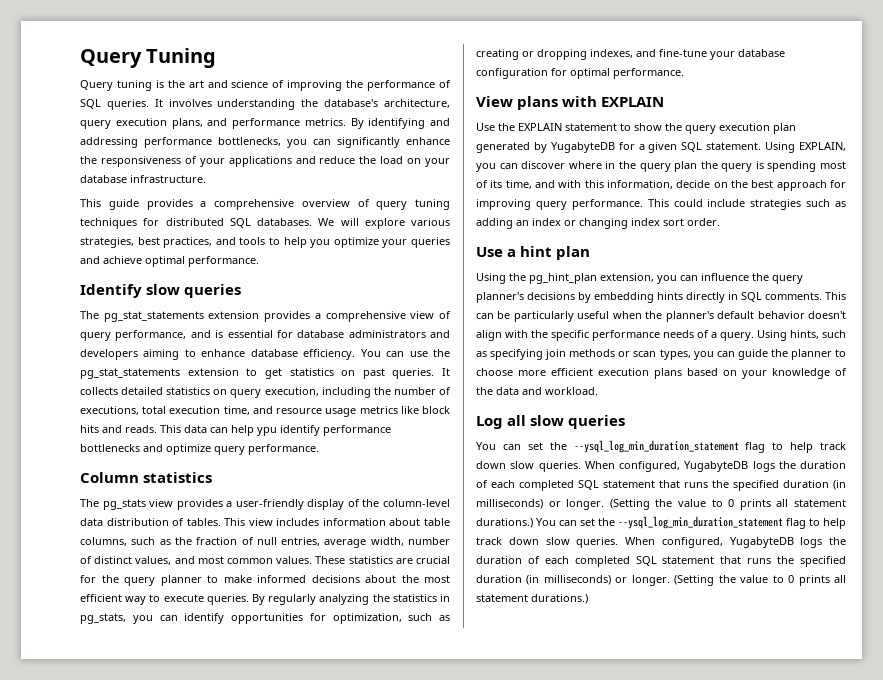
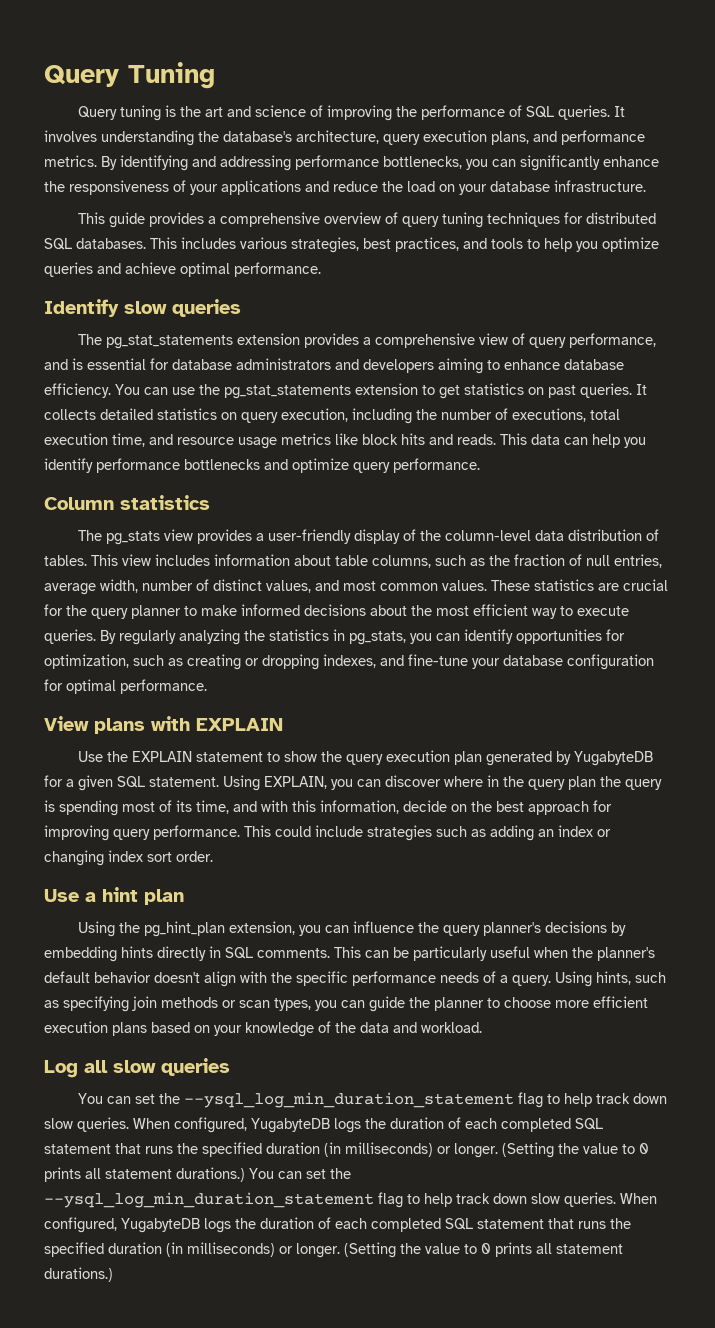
- We will explore various strategies, best practices, and tools to help you optimize your queries and achieve optimal performance.
+ This includes various strategies, best practices, and tools to help you optimize queries and achieve optimal performance.
- This data can help ypu identify performance bottlenecks and optimize query performance.
+ This data can help you identify performance bottlenecks and optimize query performance.

